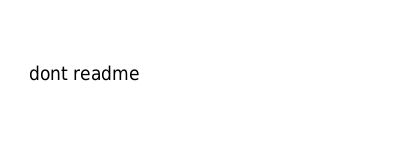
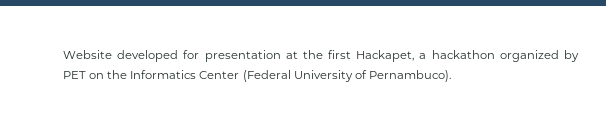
- dont readme
+ Website developed for presentation at the first Hackapet, a hackathon organized by PET on the Informatics Center (Federal University of Pernambuco).

